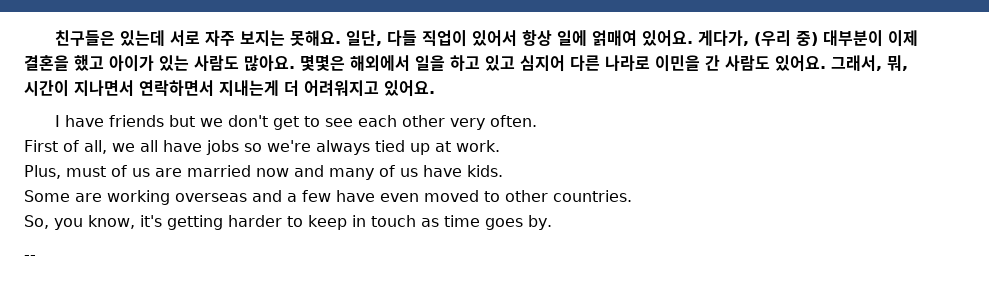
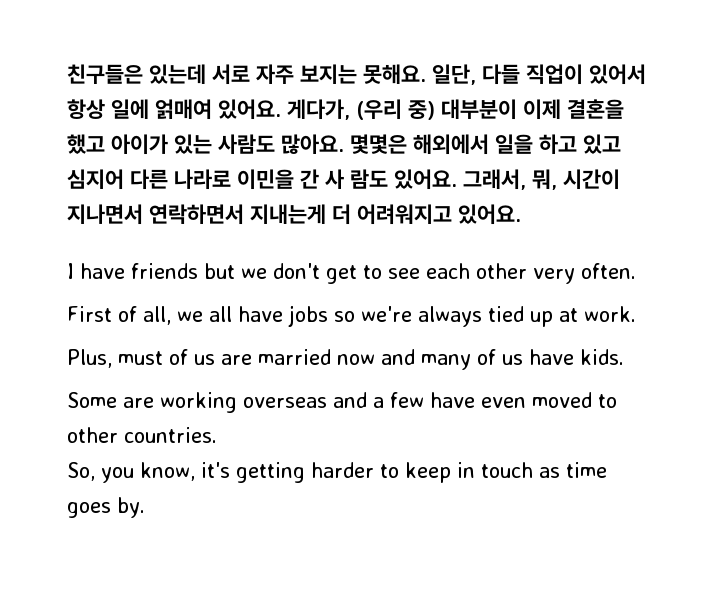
- 몇몇은 해외에서 일을 하고 있고 심지어 다른 나라로 이민을 간 사람도 있어요.
+ 몇몇은 해외에서 일을 하고 있고 심지어 다른 나라로 이민을 간 사 람도 있어요.
- --

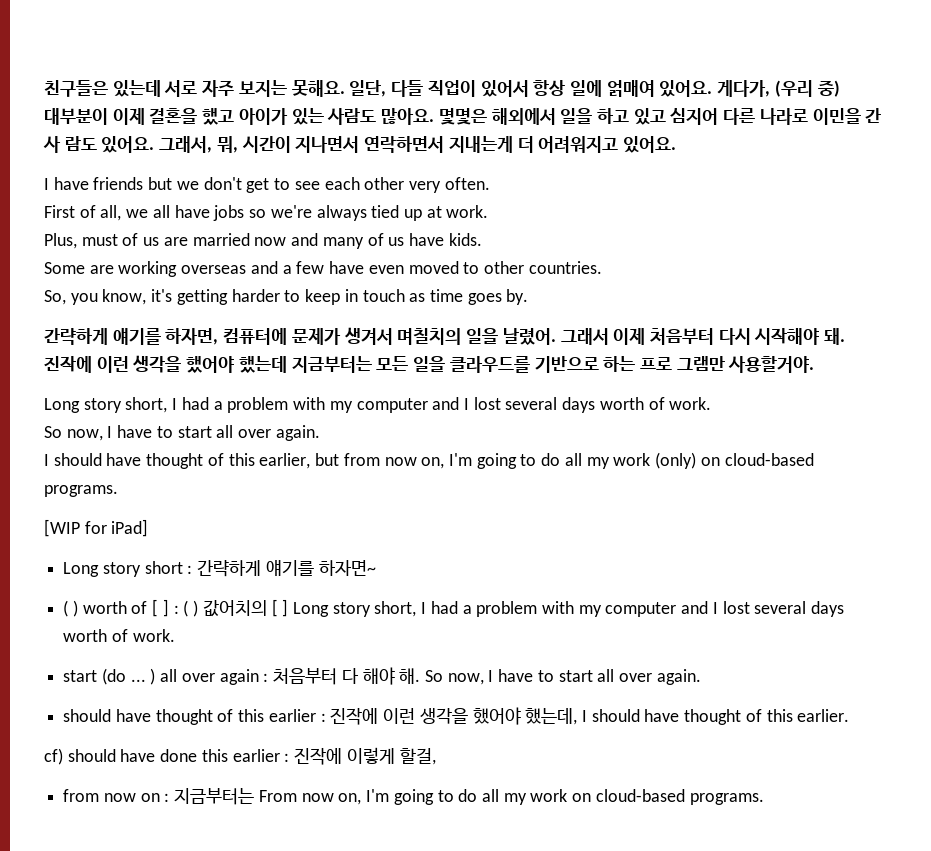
+ 간략하게 얘기를 하자면, 컴퓨터에 문제가 생겨서 며칠치의 일을 날렸어. 그래서 이제 처음부터 다시 시작해야 돼. 진작에 이런 생각을 했어야 했는데 지금부터는 모든 일을 클라우드를 기반으로 하는 프로 그램만 사용할거야.
+ Long story short, I had a problem with my computer and I lost several days worth of work.
+ So now, I have to start all over again.
+ I should have thought of this earlier, but from now on, I'm going to do all my work (only) on cloud-based programs.
+ [WIP for iPad]
+ Long story short : 간략하게 얘기를 하자면~
+ ( ) worth of [ ] : ( ) 값어치의 [ ] Long story short, I had a problem with my computer and I lost several days worth of work.
+ start (do ... ) all over again : 처음부터 다 해야 해. So now, I have to start all over again.
+ should have thought of this earlier : 진작에 이런 생각을 했어야 했는데, I should have thought of this earlier.
+ cf) should have done this earlier : 진작에 이렇게 할걸,
+ from now on : 지금부터는 From now on, I'm going to do all my work on cloud-based programs.

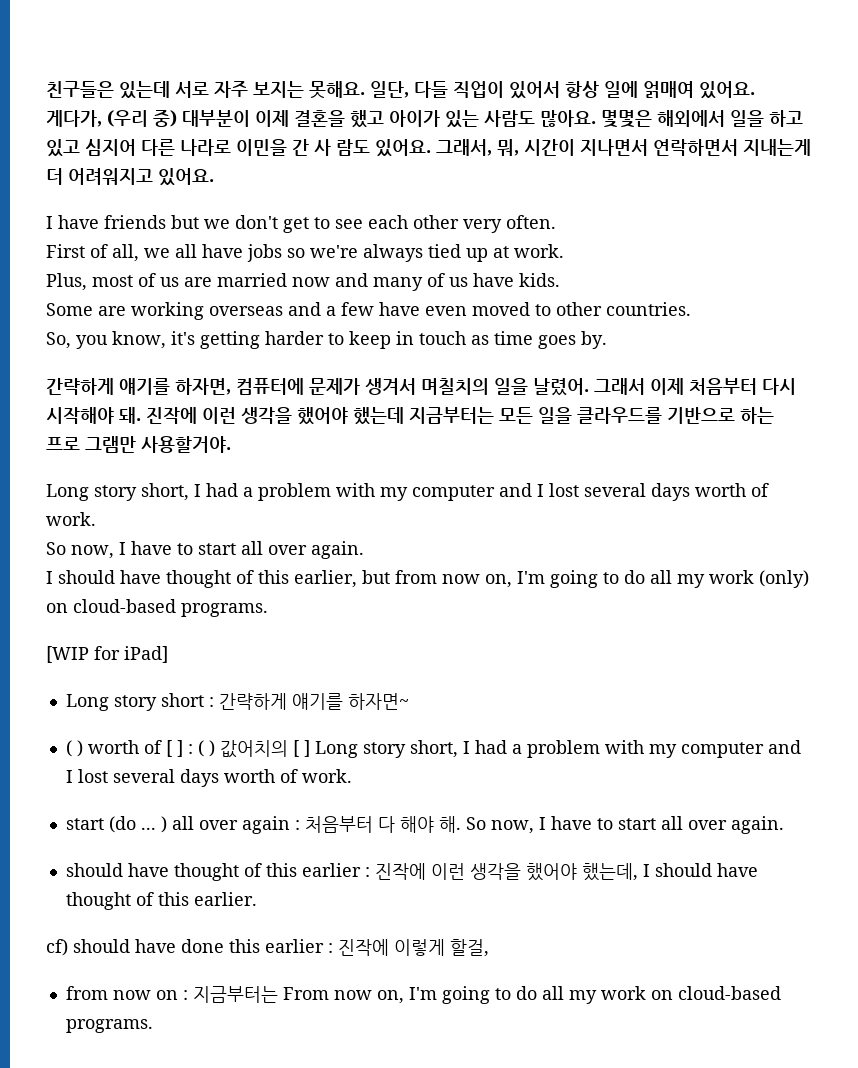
- Plus, must of us are married now and many of us have kids.
+ Plus, most of us are married now and many of us have kids.

